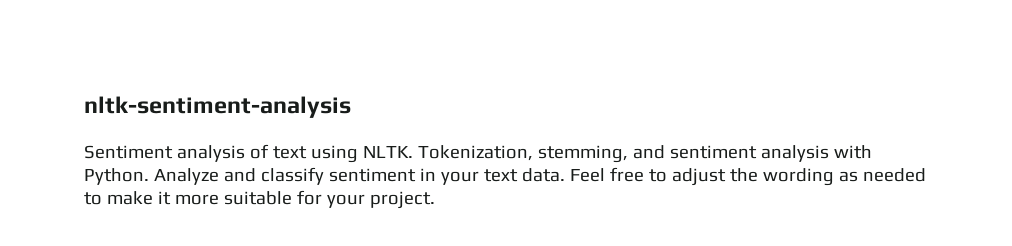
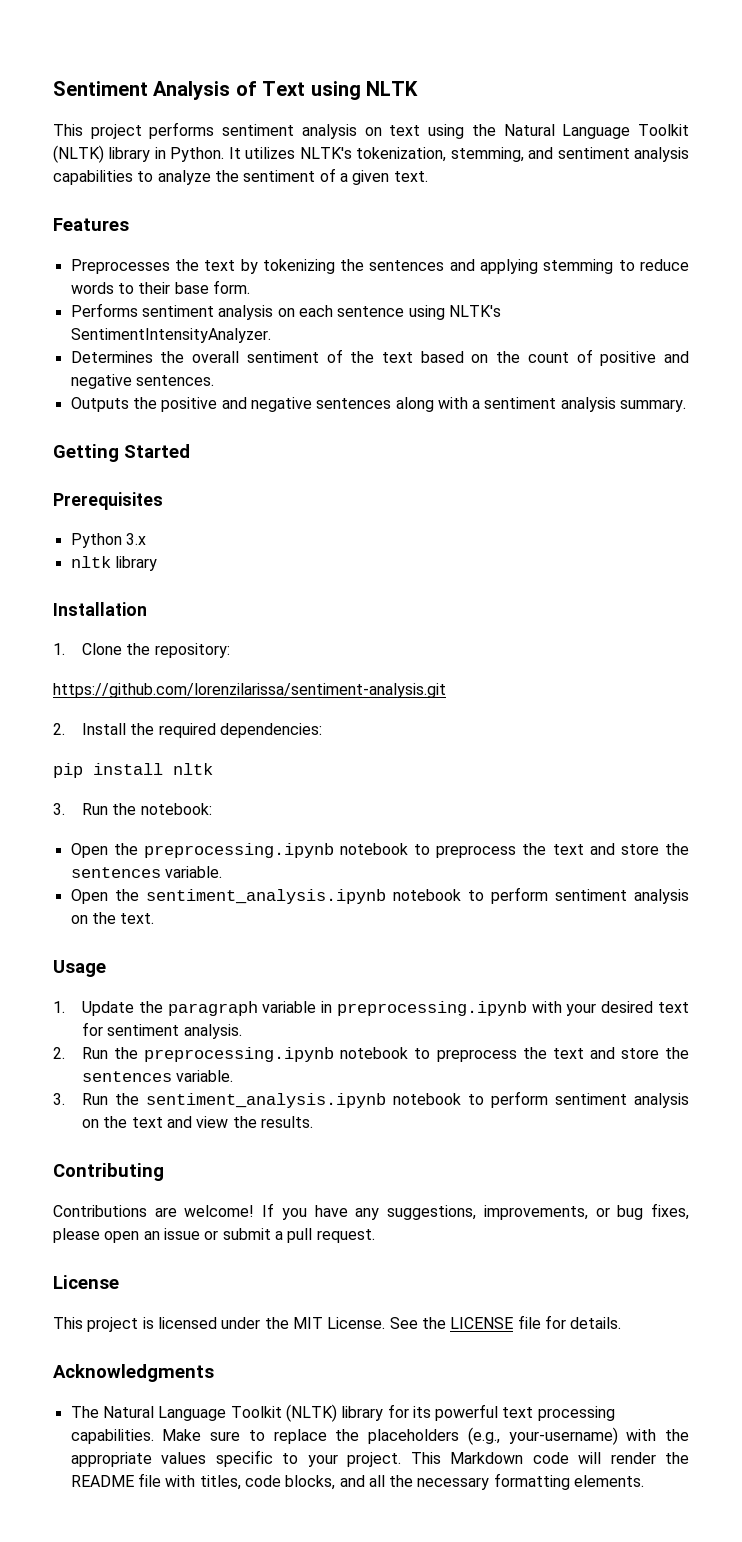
- nltk-sentiment-analysis
- Sentiment analysis of text using NLTK. Tokenization, stemming, and sentiment analysis with Python. Analyze and classify sentiment in your text data. Feel free to adjust the wording as needed to make it more suitable for your project.
+ Sentiment Analysis of Text using NLTK
+ This project performs sentiment analysis on text using the Natural Language Toolkit (NLTK) library in Python. It utilizes NLTK's tokenization, stemming, and sentiment analysis capabilities to analyze the sentiment of a given text.
+ Features
+ Preprocesses the text by tokenizing the sentences and applying stemming to reduce words to their base form.
+ Performs sentiment analysis on each sentence using NLTK's SentimentIntensityAnalyzer.
+ Determines the overall sentiment of the text based on the count of positive and negative sentences.
+ Outputs the positive and negative sentences along with a sentiment analysis summary.
+ Getting Started
+ Prerequisites
+ Python 3.x
+ nltk library
+ Installation
+ 1. Clone the repository:
+ https://github.com/lorenzilarissa/sentiment-analysis.git
+ 2. Install the required dependencies:
+ pip install nltk
+ 3. Run the notebook:
+ Open the preprocessing.ipynb notebook to preprocess the text and store the sentences variable.
+ Open the sentiment_analysis.ipynb notebook to perform sentiment analysis on the text.
+ Usage
+ 1. Update the paragraph variable in preprocessing.ipynb with your desired text for sentiment analysis.
+ 2. Run the preprocessing.ipynb notebook to preprocess the text and store the sentences variable.
+ 3. Run the sentiment_analysis.ipynb notebook to perform sentiment analysis on the text and view the results.
+ Contributing
+ Contributions are welcome! If you have any suggestions, improvements, or bug fixes, please open an issue or submit a pull request.
+ License
+ This project is licensed under the MIT License. See the LICENSE file for details.
+ Acknowledgments
+ The Natural Language Toolkit (NLTK) library for its powerful text processing capabilities. Make sure to replace the placeholders (e.g., your-username) with the appropriate values specific to your project. This Markdown code will render the README file with titles, code blocks, and all the necessary formatting elements.

